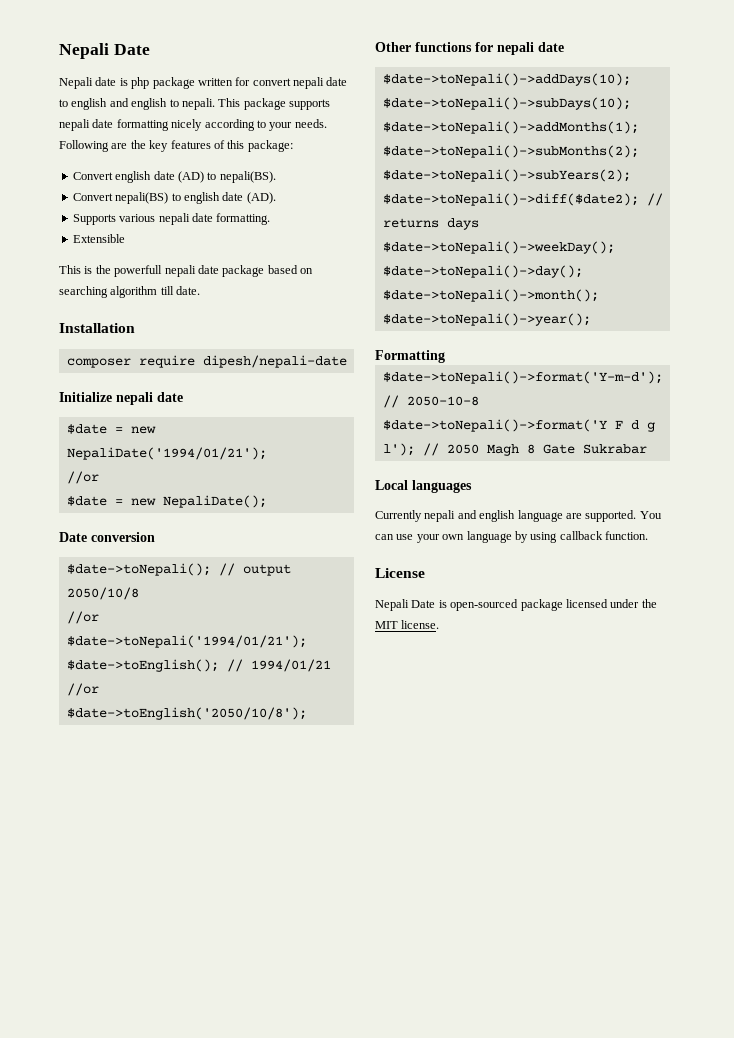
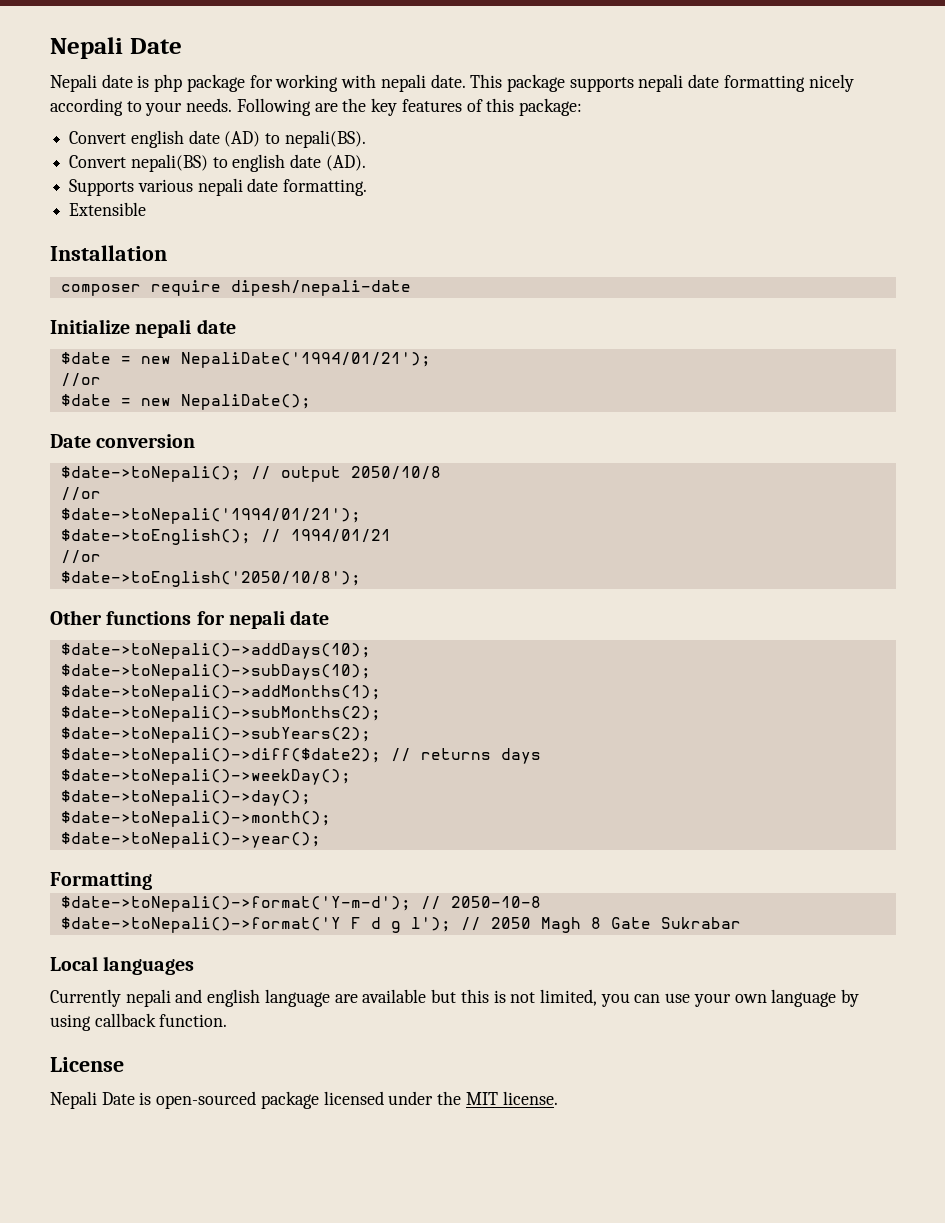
- Nepali date is php package written for convert nepali date to english and english to nepali.
+ Nepali date is php package for working with nepali date.
- This is the powerfull nepali date package based on searching algorithm till date.
- Currently nepali and english language are supported. You can use your own language by using callback function.
+ Currently nepali and english language are available but this is not limited, you can use your own language by using callback function.

